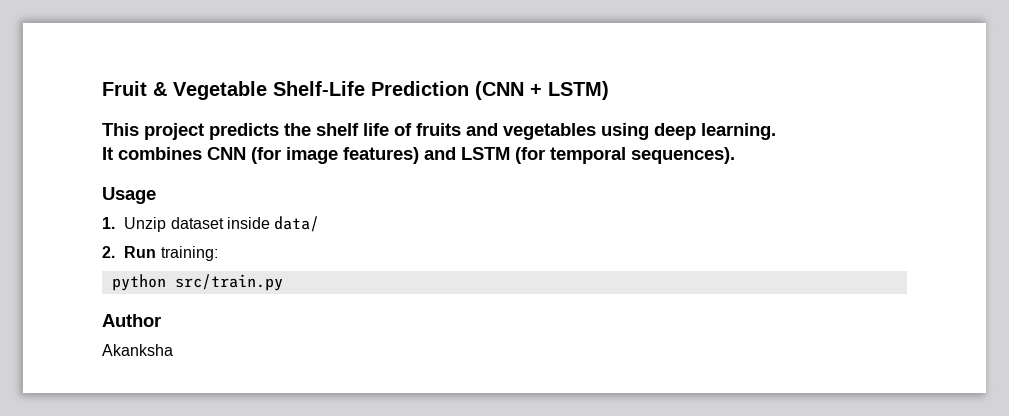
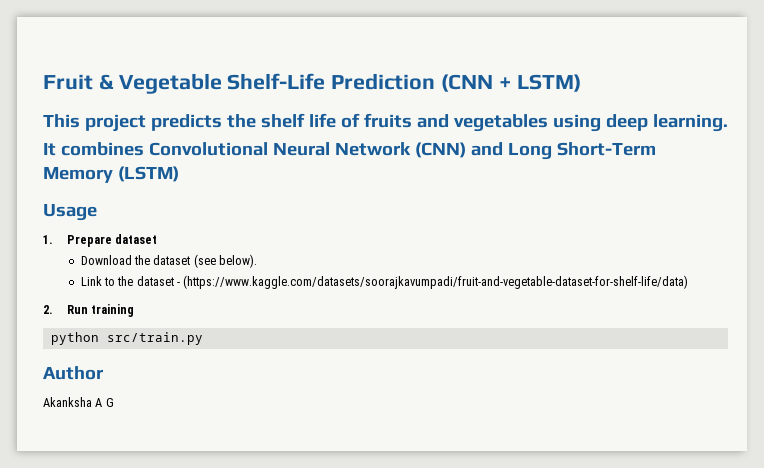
- It combines CNN (for image features) and LSTM (for temporal sequences).
+ It combines Convolutional Neural Network (CNN) and Long Short-Term Memory (LSTM)
- 1. Unzip dataset inside data/
+ 1. Prepare dataset
+ Download the dataset (see below).
+ Link to the dataset - (https://www.kaggle.com/datasets/soorajkavumpadi/fruit-and-vegetable-dataset-for-shelf-life/data)
- 2. Run training:
+ 2. Run training
- Akanksha
+ Akanksha A G

